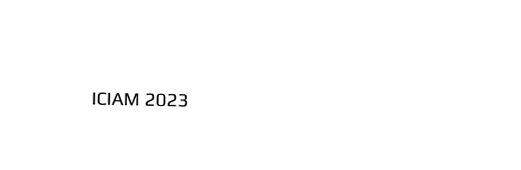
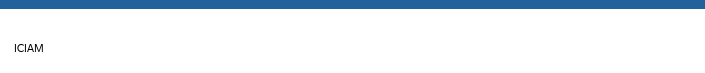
- ICIAM 2023
+ ICIAM

